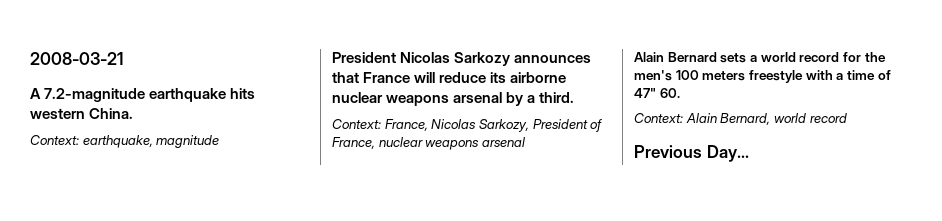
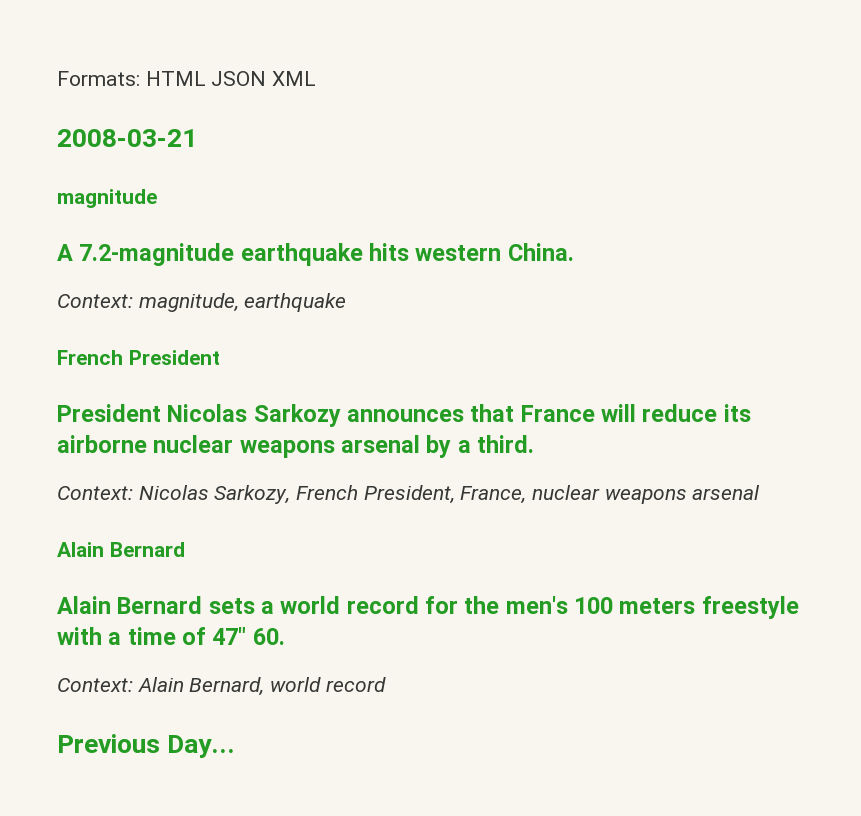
+ Formats: HTML JSON XML
+ magnitude
- Context: earthquake, magnitude
+ Context: magnitude, earthquake
+ French President
- Context: France, Nicolas Sarkozy, President of France, nuclear weapons arsenal
+ Context: Nicolas Sarkozy, French President, France, nuclear weapons arsenal
+ Alain Bernard

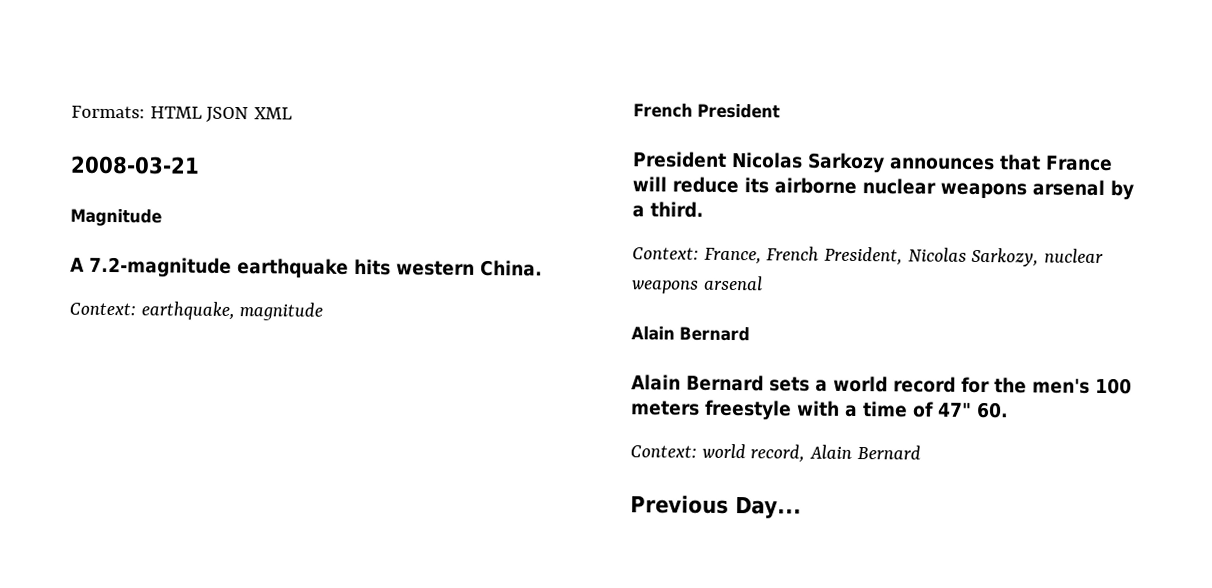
- magnitude
+ Magnitude
- Context: magnitude, earthquake
+ Context: earthquake, magnitude
- Context: Nicolas Sarkozy, French President, France, nuclear weapons arsenal
+ Context: France, French President, Nicolas Sarkozy, nuclear weapons arsenal
- Context: Alain Bernard, world record
+ Context: world record, Alain Bernard

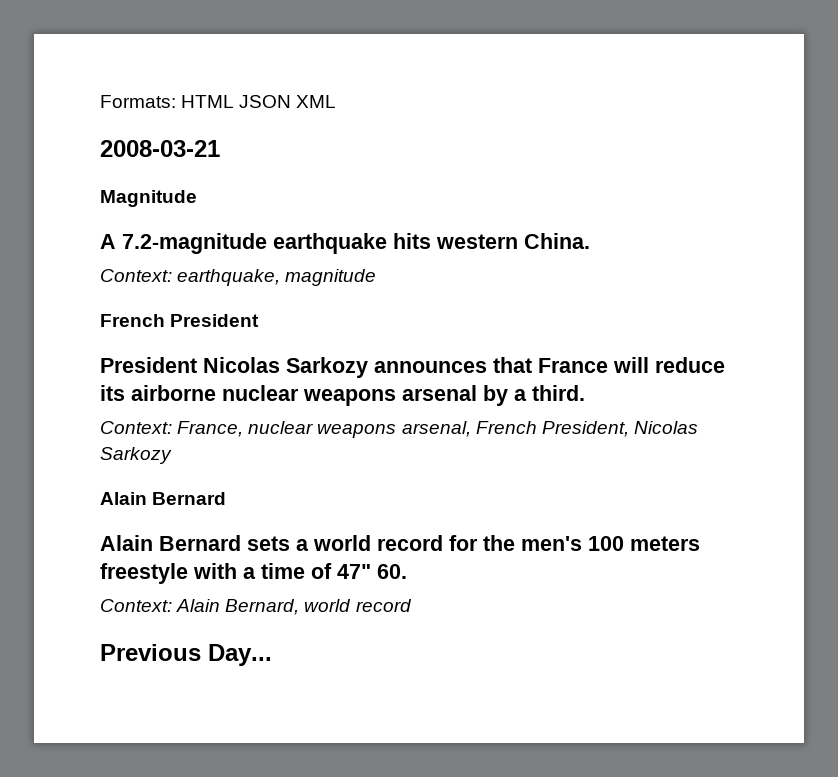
- Context: France, French President, Nicolas Sarkozy, nuclear weapons arsenal
+ Context: France, nuclear weapons arsenal, French President, Nicolas Sarkozy
- Context: world record, Alain Bernard
+ Context: Alain Bernard, world record

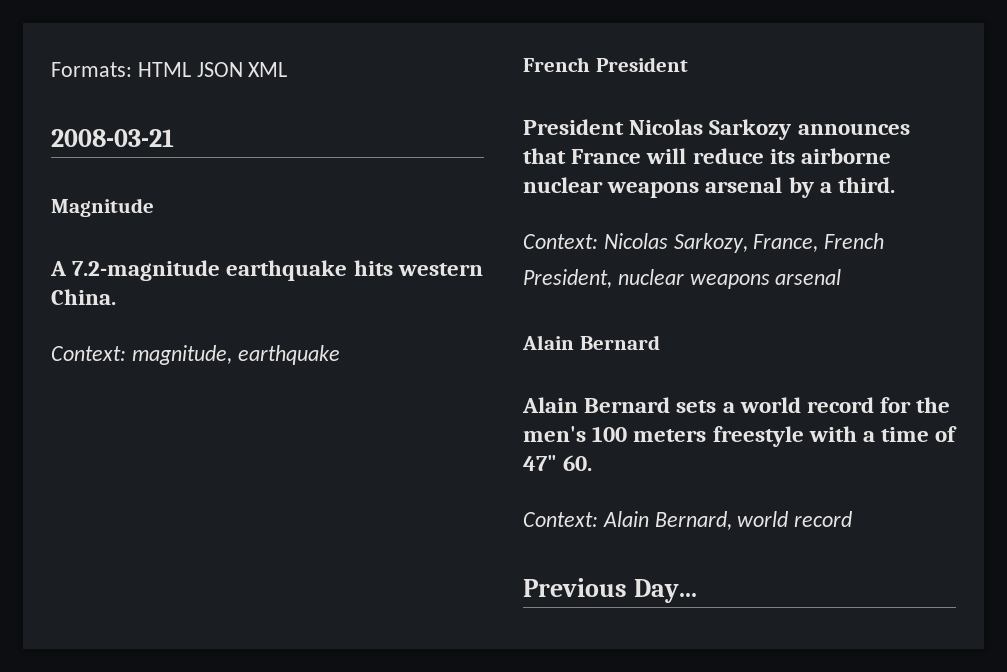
- Context: earthquake, magnitude
+ Context: magnitude, earthquake
- Context: France, nuclear weapons arsenal, French President, Nicolas Sarkozy
+ Context: Nicolas Sarkozy, France, French President, nuclear weapons arsenal

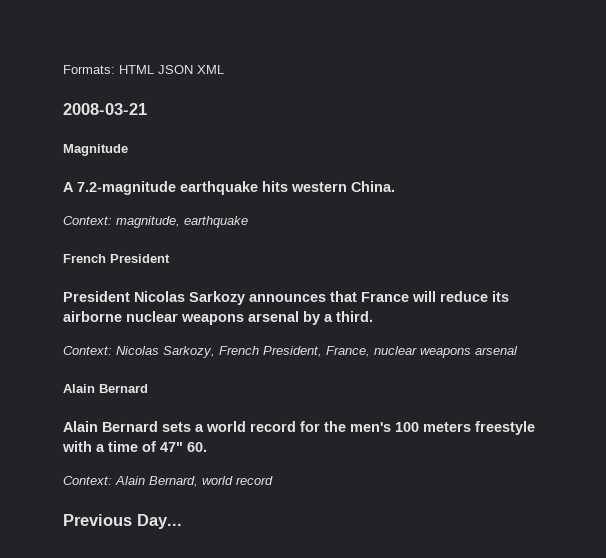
- Context: Nicolas Sarkozy, France, French President, nuclear weapons arsenal
+ Context: Nicolas Sarkozy, French President, France, nuclear weapons arsenal

